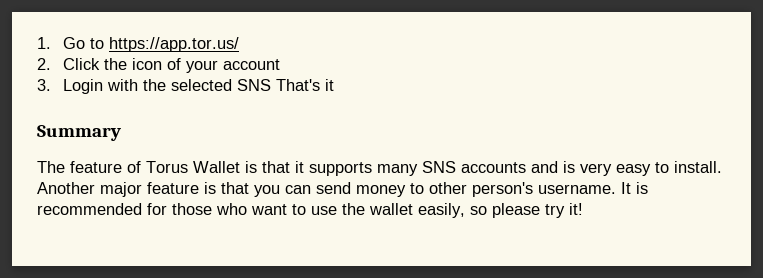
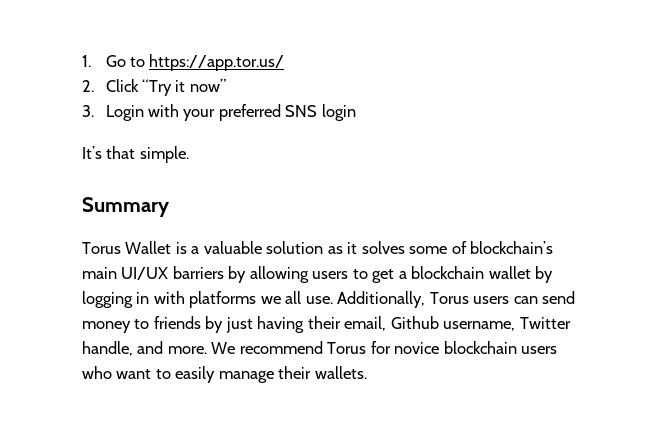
- 2. Click the icon of your account
- 3. Login with the selected SNS That's it
+ 2. Click “Try it now”
+ 3. Login with your preferred SNS login
+ It’s that simple.
  Summary
- The feature of Torus Wallet is that it supports many SNS accounts and is very easy to install. Another major feature is that you can send money to other person's username. It is recommended for those who want to use the wallet easily, so please try it!
+ Torus Wallet is a valuable solution as it solves some of blockchain’s main UI/UX barriers by allowing users to get a blockchain wallet by logging in with platforms we all use. Additionally, Torus users can send money to friends by just having their email, Github username, Twitter handle, and more. We recommend Torus for novice blockchain users who want to easily manage their wallets.

